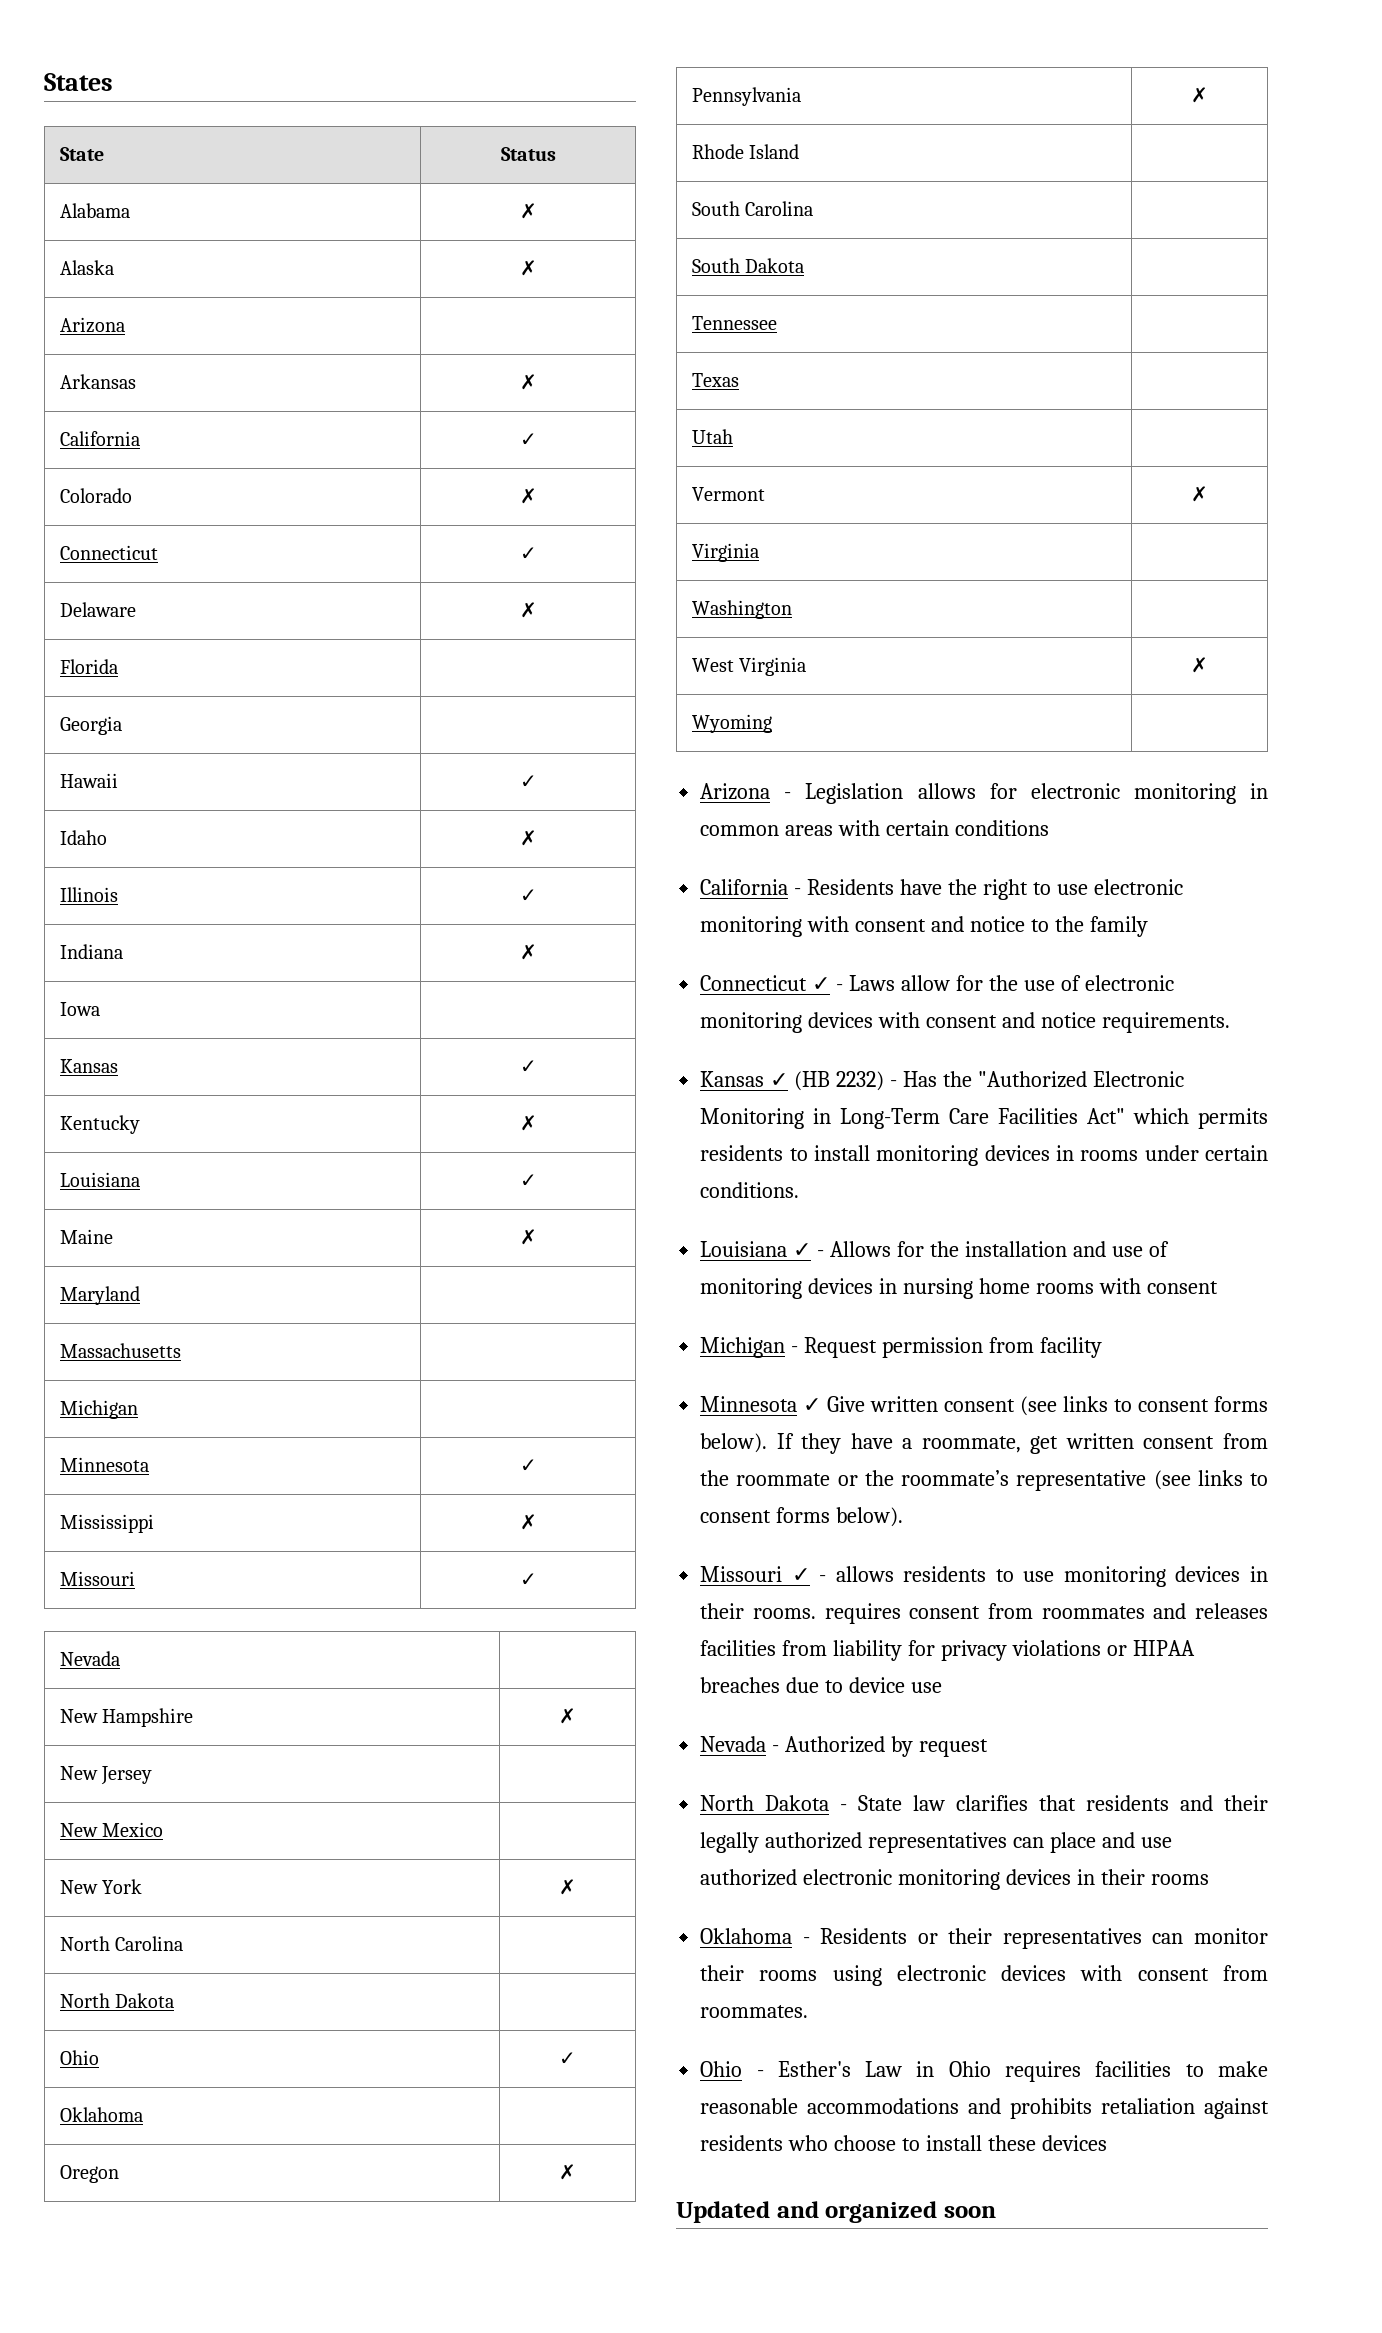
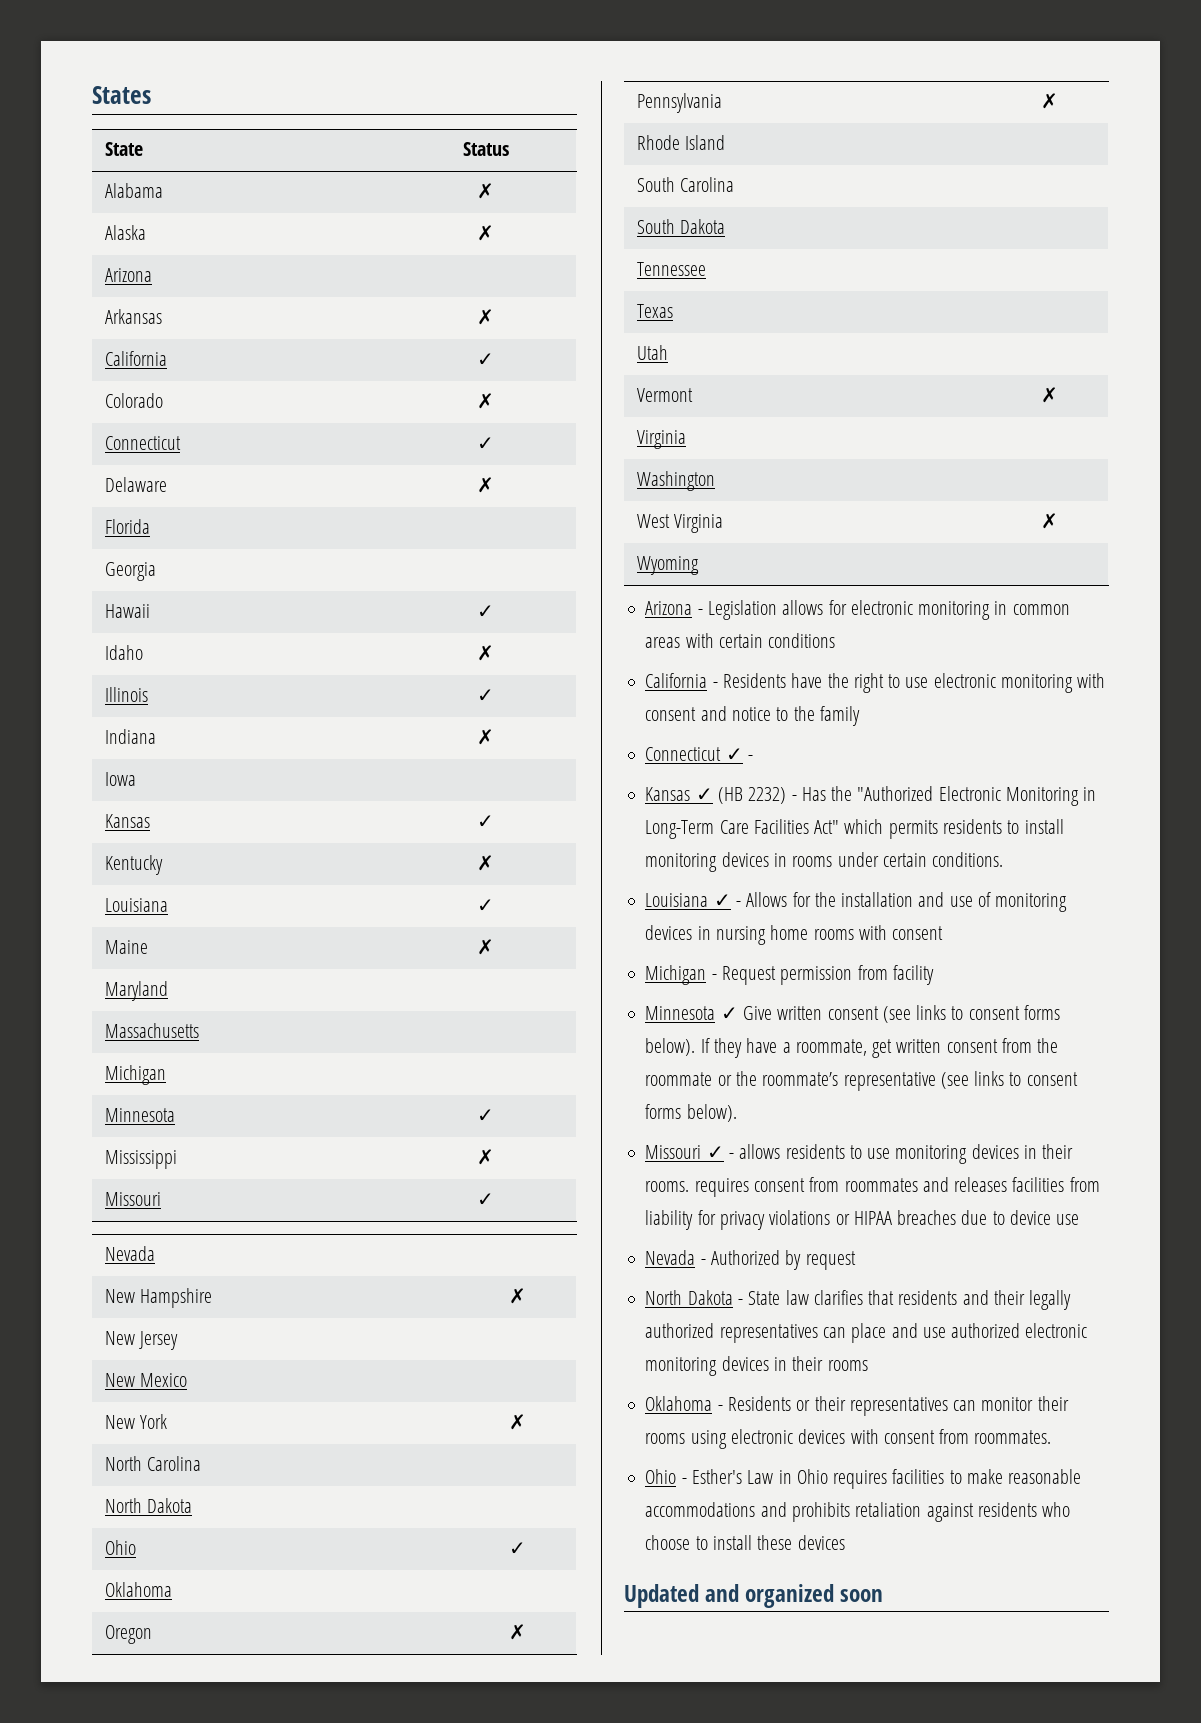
- Connecticut ✓ - Laws allow for the use of electronic monitoring devices with consent and notice requirements.
+ Connecticut ✓ -

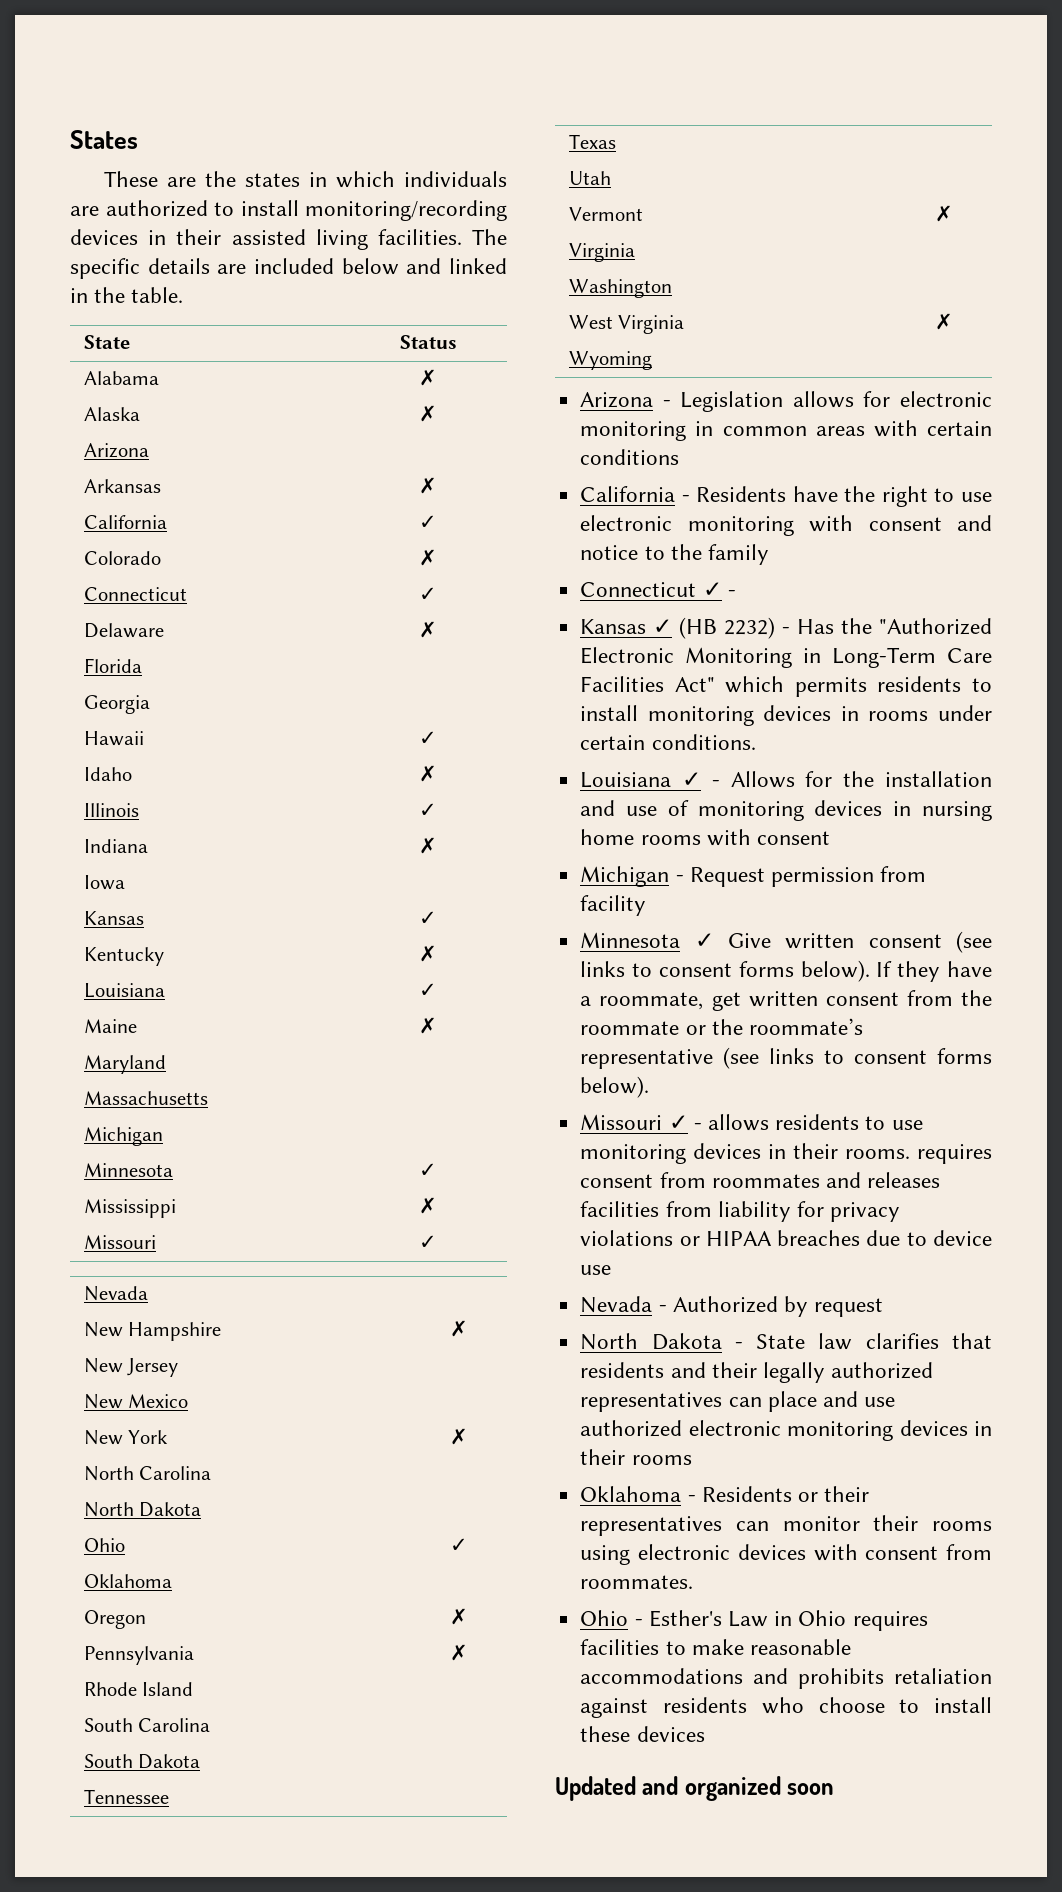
+ These are the states in which individuals are authorized to install monitoring/recording devices in their assisted living facilities. The specific details are included below and linked in the table.

